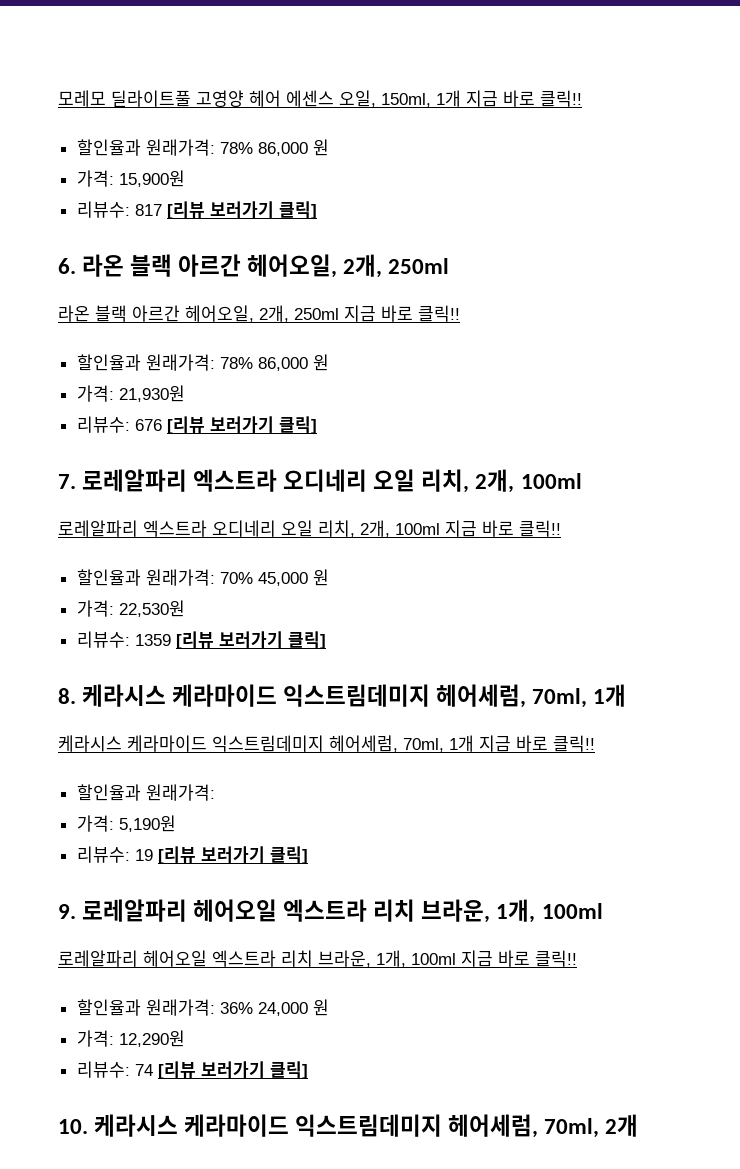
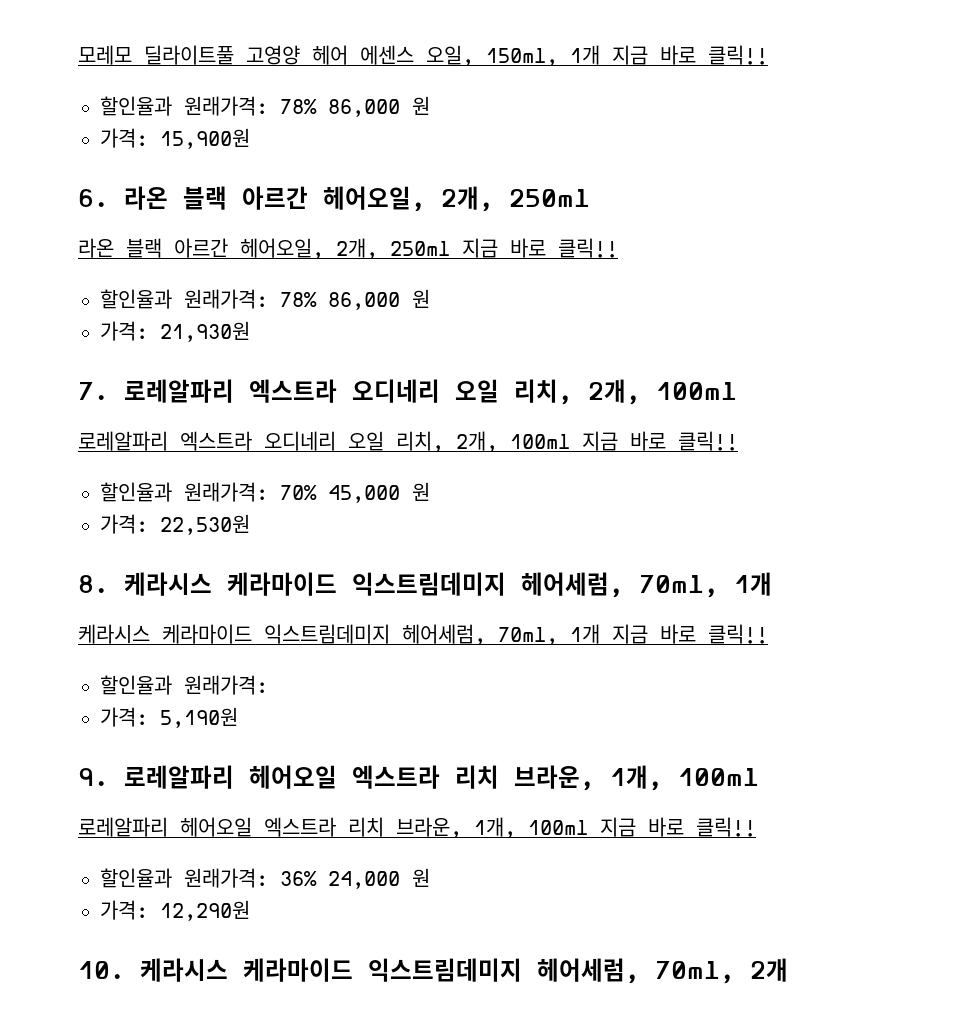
- 리뷰수: 817 [리뷰 보러가기 클릭]
- 리뷰수: 676 [리뷰 보러가기 클릭]
- 리뷰수: 1359 [리뷰 보러가기 클릭]
- 리뷰수: 19 [리뷰 보러가기 클릭]
- 리뷰수: 74 [리뷰 보러가기 클릭]

